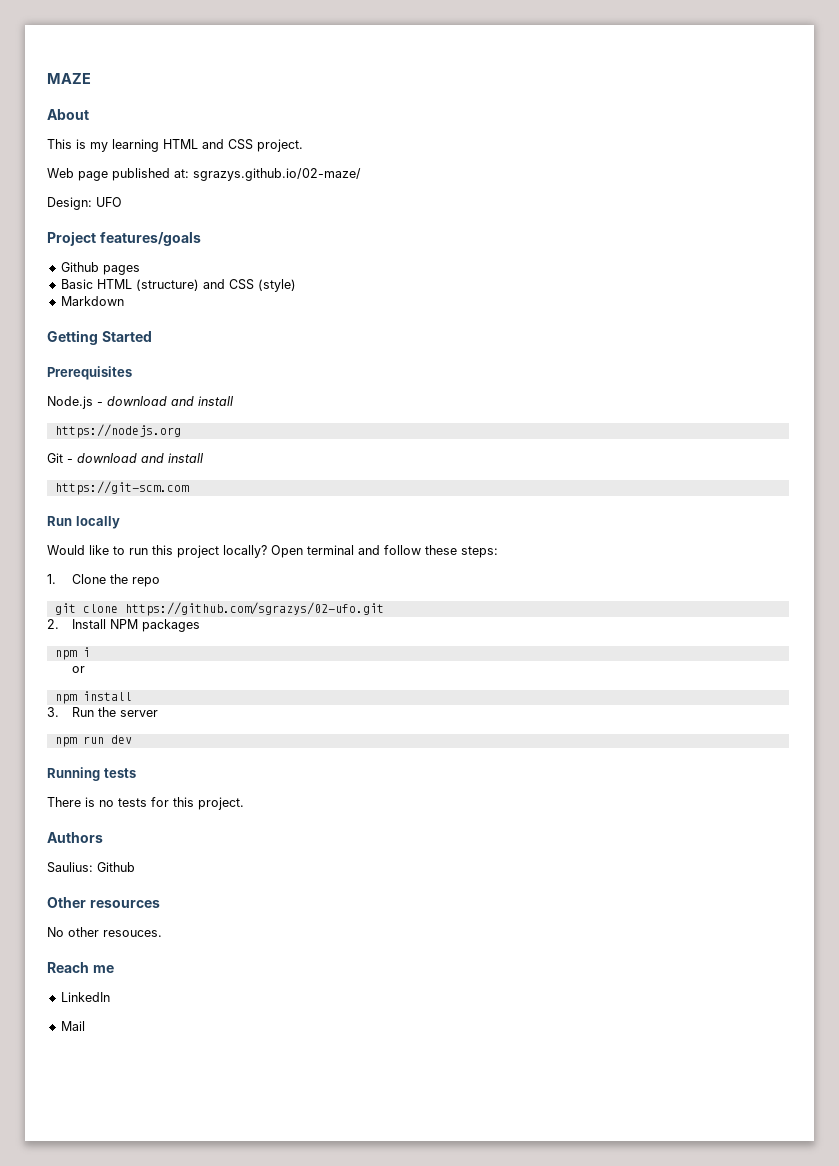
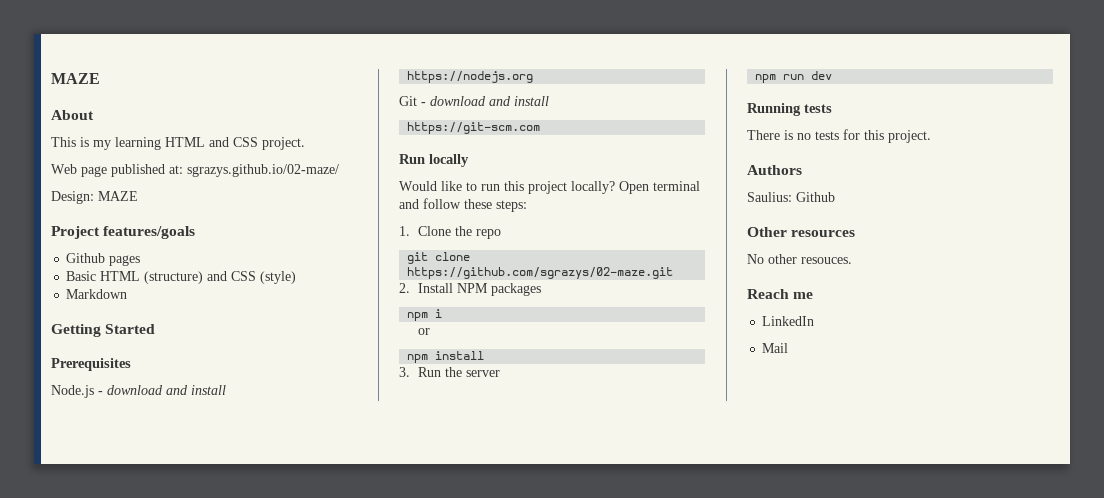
- Design: UFO
+ Design: MAZE
- git clone https://github.com/sgrazys/02-ufo.git
+ git clone https://github.com/sgrazys/02-maze.git

